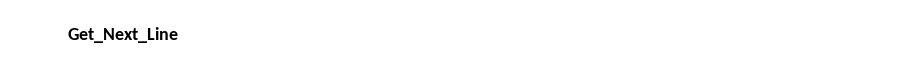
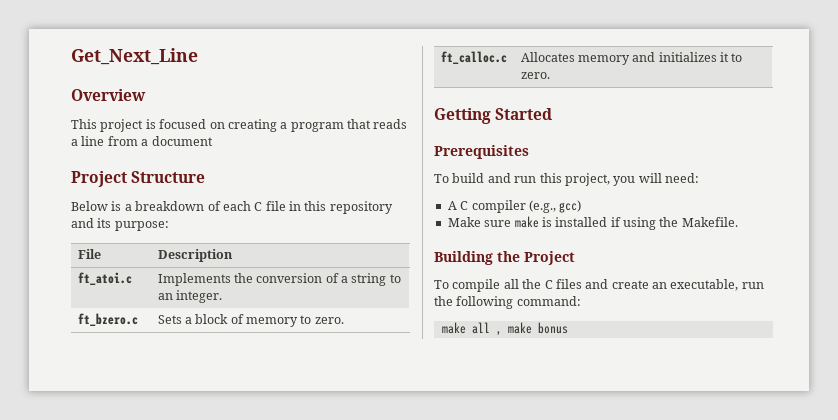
+ Overview
+ This project is focused on creating a program that reads a line from a document
+ Project Structure
+ Below is a breakdown of each C file in this repository and its purpose:
+ File | Description
+ ft_atoi.c | Implements the conversion of a string to an integer.
+ ft_bzero.c | Sets a block of memory to zero.
+ ft_calloc.c | Allocates memory and initializes it to zero.
+ Getting Started
+ Prerequisites
+ To build and run this project, you will need:
+ A C compiler (e.g., gcc)
+ Make sure make is installed if using the Makefile.
+ Building the Project
+ To compile all the C files and create an executable, run the following command:
+ make all , make bonus

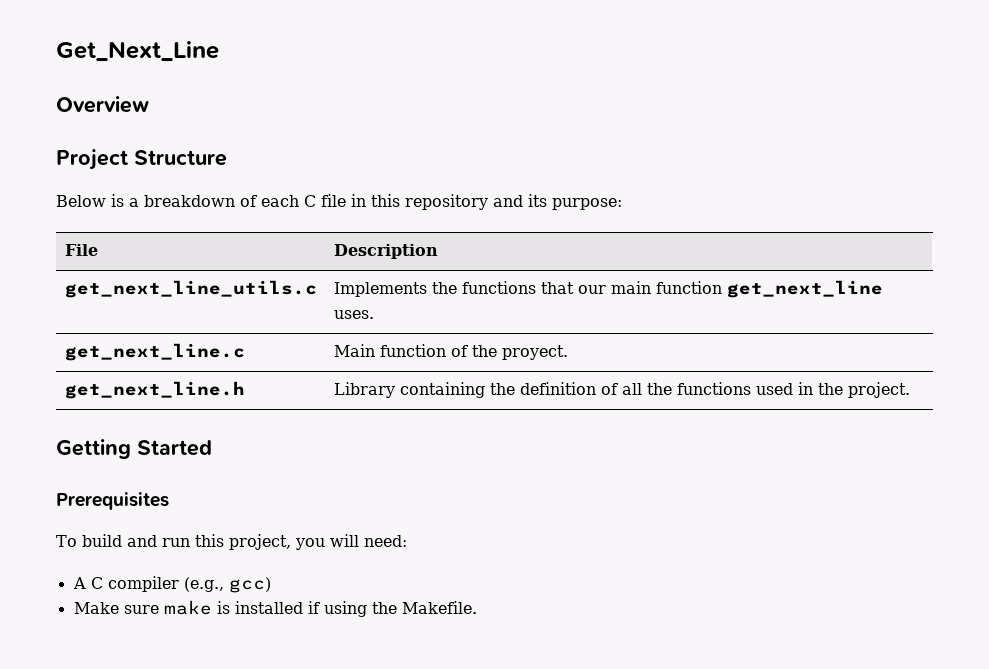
- This project is focused on creating a program that reads a line from a document
- ft_atoi.c | Implements the conversion of a string to an integer.
- ft_bzero.c | Sets a block of memory to zero.
- ft_calloc.c | Allocates memory and initializes it to zero.
+ get_next_line_utils.c | Implements the functions that our main function get_next_line uses.
+ get_next_line.c | Main function of the proyect.
+ get_next_line.h | Library containing the definition of all the functions used in the project.
- Building the Project
- To compile all the C files and create an executable, run the following command:
- make all , make bonus

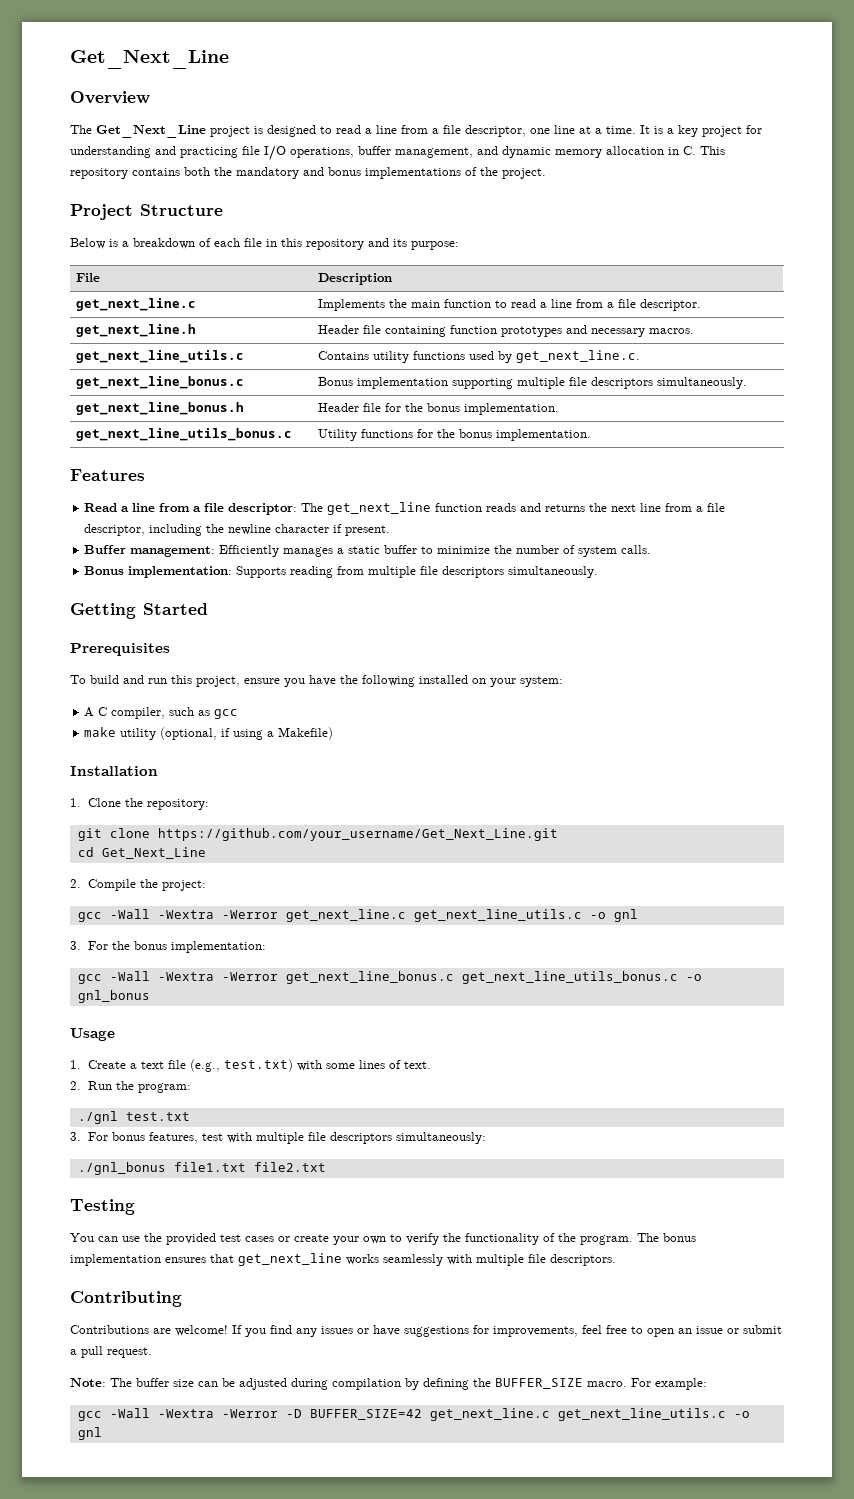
+ The Get_Next_Line project is designed to read a line from a file descriptor, one line at a time. It is a key project for understanding and practicing file I/O operations, buffer management, and dynamic memory allocation in C. This repository contains both the mandatory and bonus implementations of the project.
- Below is a breakdown of each C file in this repository and its purpose:
+ Below is a breakdown of each file in this repository and its purpose:
- get_next_line_utils.c | Implements the functions that our main function get_next_line uses.
- get_next_line.c | Main function of the proyect.
- get_next_line.h | Library containing the definition of all the functions used in the project.
+ get_next_line.c | Implements the main function to read a line from a file descriptor.
+ get_next_line.h | Header file containing function prototypes and necessary macros.
+ get_next_line_utils.c | Contains utility functions used by get_next_line.c.
+ get_next_line_bonus.c | Bonus implementation supporting multiple file descriptors simultaneously.
+ get_next_line_bonus.h | Header file for the bonus implementation.
+ get_next_line_utils_bonus.c | Utility functions for the bonus implementation.
+ Features
+ Read a line from a file descriptor: The get_next_line function reads and returns the next line from a file descriptor, including the newline character if present.
+ Buffer management: Efficiently manages a static buffer to minimize the number of system calls.
+ Bonus implementation: Supports reading from multiple file descriptors simultaneously.
- To build and run this project, you will need:
- A C compiler (e.g., gcc)
- Make sure make is installed if using the Makefile.
+ To build and run this project, ensure you have the following installed on your system:
+ A C compiler, such as gcc
+ make utility (optional, if using a Makefile)
+ Installation
+ 1. Clone the repository:
+ git clone https://github.com/your_username/Get_Next_Line.git
+ cd Get_Next_Line
+ 2. Compile the project:
+ gcc -Wall -Wextra -Werror get_next_line.c get_next_line_utils.c -o gnl
+ 3. For the bonus implementation:
+ gcc -Wall -Wextra -Werror get_next_line_bonus.c get_next_line_utils_bonus.c -o gnl_bonus
+ Usage
+ 1. Create a text file (e.g., test.txt) with some lines of text.
+ 2. Run the program:
+ ./gnl test.txt
+ 3. For bonus features, test with multiple file descriptors simultaneously:
+ ./gnl_bonus file1.txt file2.txt
+ Testing
+ You can use the provided test cases or create your own to verify the functionality of the program. The bonus implementation ensures that get_next_line works seamlessly with multiple file descriptors.
+ Contributing
+ Contributions are welcome! If you find any issues or have suggestions for improvements, feel free to open an issue or submit a pull request.
+ Note: The buffer size can be adjusted during compilation by defining the BUFFER_SIZE macro. For example:
+ gcc -Wall -Wextra -Werror -D BUFFER_SIZE=42 get_next_line.c get_next_line_utils.c -o gnl

